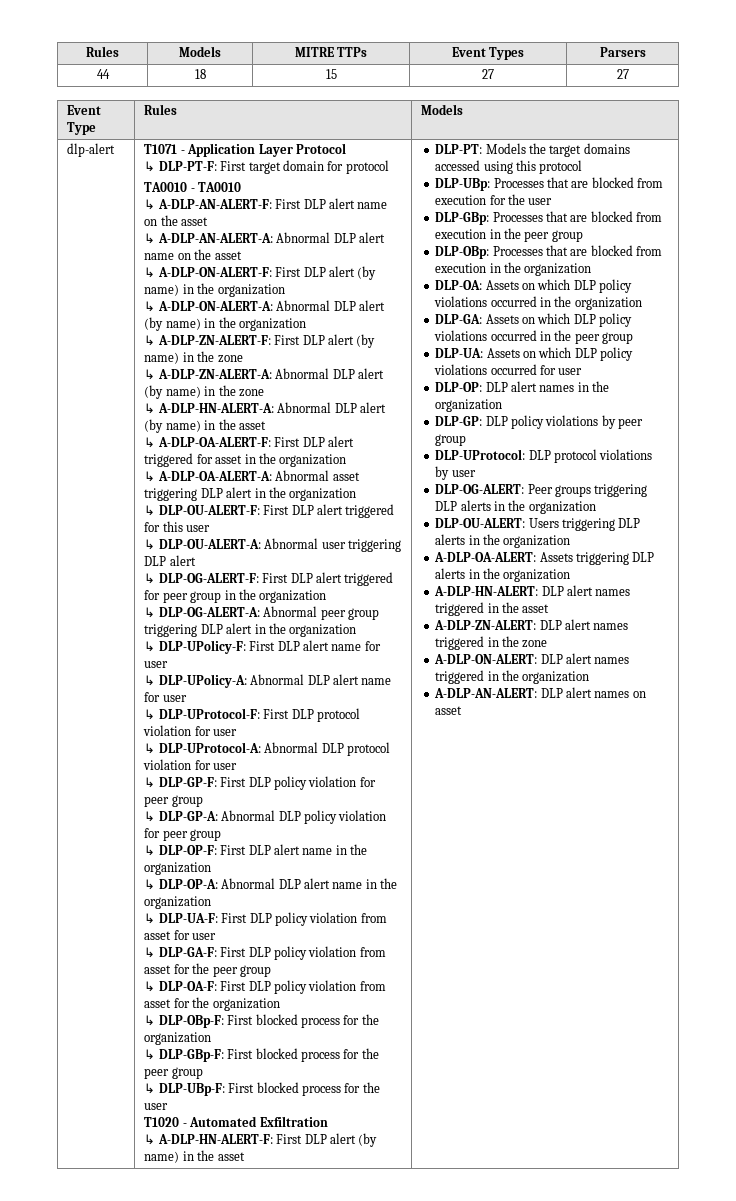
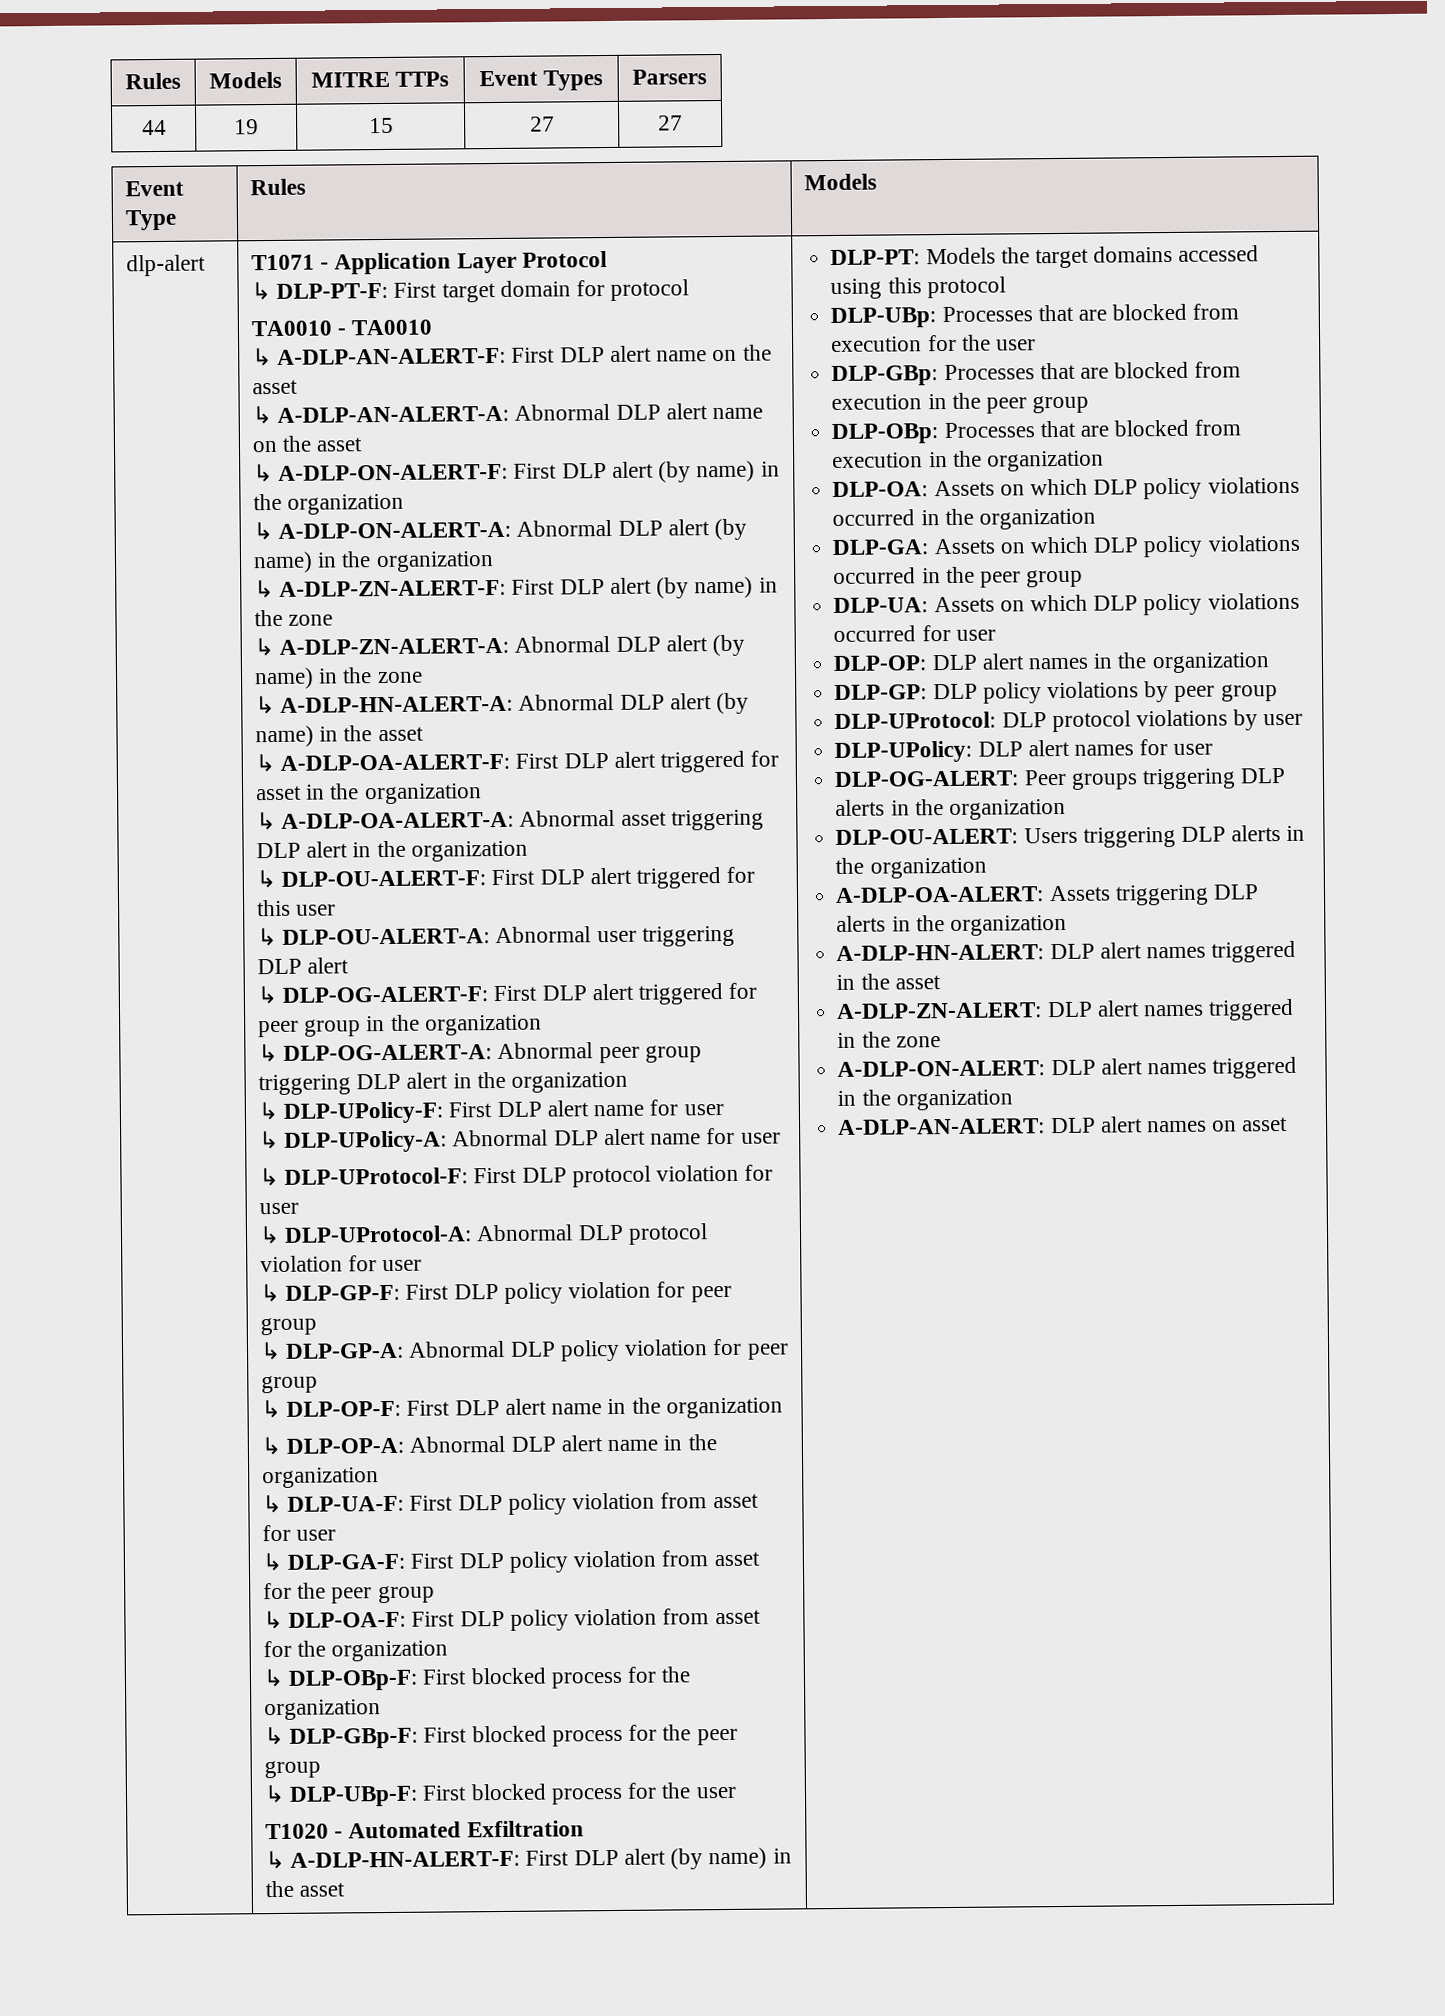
- 44 | 18 | 15 | 27 | 27
+ 44 | 19 | 15 | 27 | 27
+ DLP-UPolicy: DLP alert names for user

